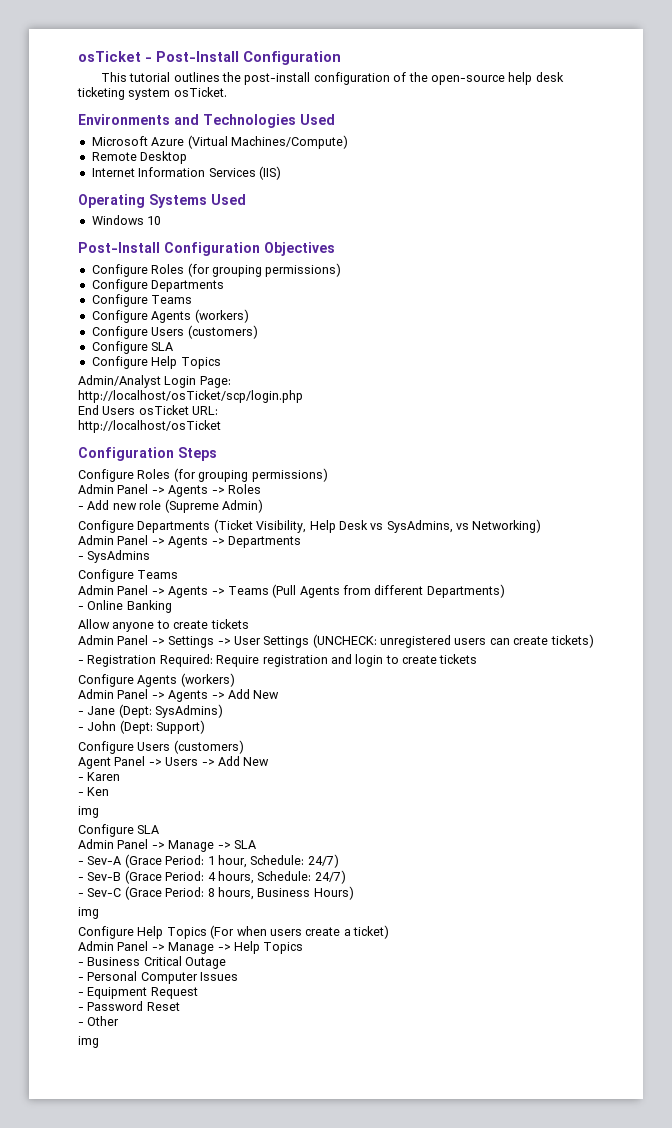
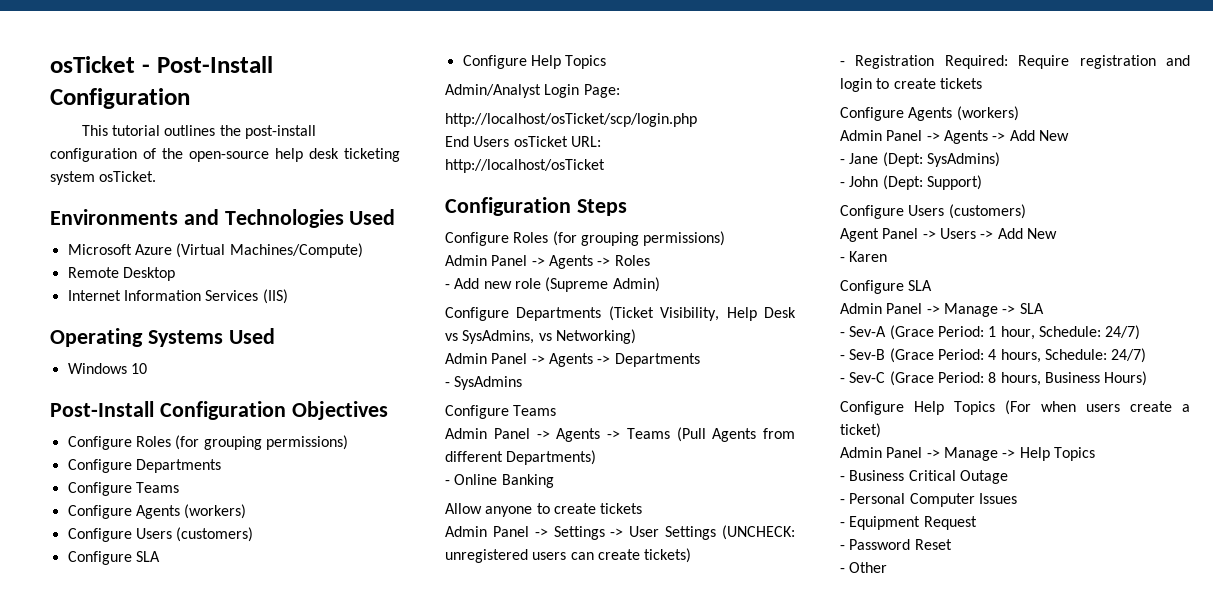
- - Ken
- img
  - Sev-C (Grace Period: 8 hours, Business Hours)
- img
  - Other
- img

